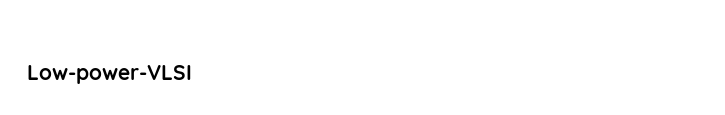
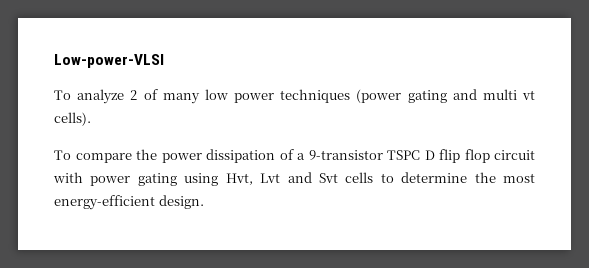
+ To analyze 2 of many low power techniques (power gating and multi vt cells).
+ To compare the power dissipation of a 9-transistor TSPC D flip flop circuit with power gating using Hvt, Lvt and Svt cells to determine the most energy-efficient design.

